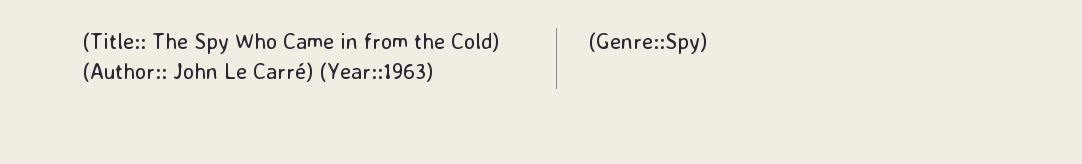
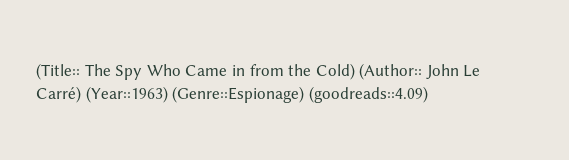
- (Title:: The Spy Who Came in from the Cold) (Author:: John Le Carré) (Year::1963) (Genre::Spy)
+ (Title:: The Spy Who Came in from the Cold) (Author:: John Le Carré) (Year::1963) (Genre::Espionage) (goodreads::4.09)

